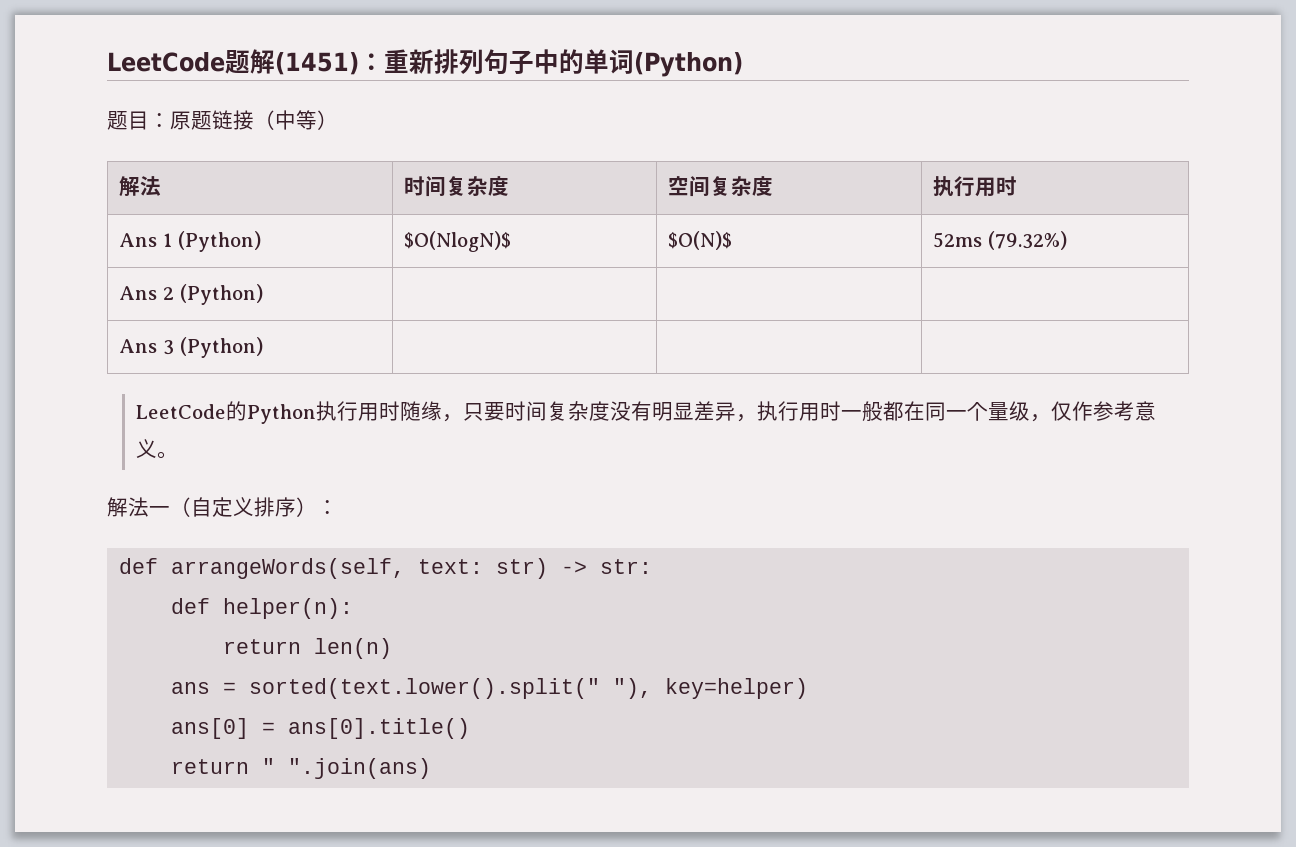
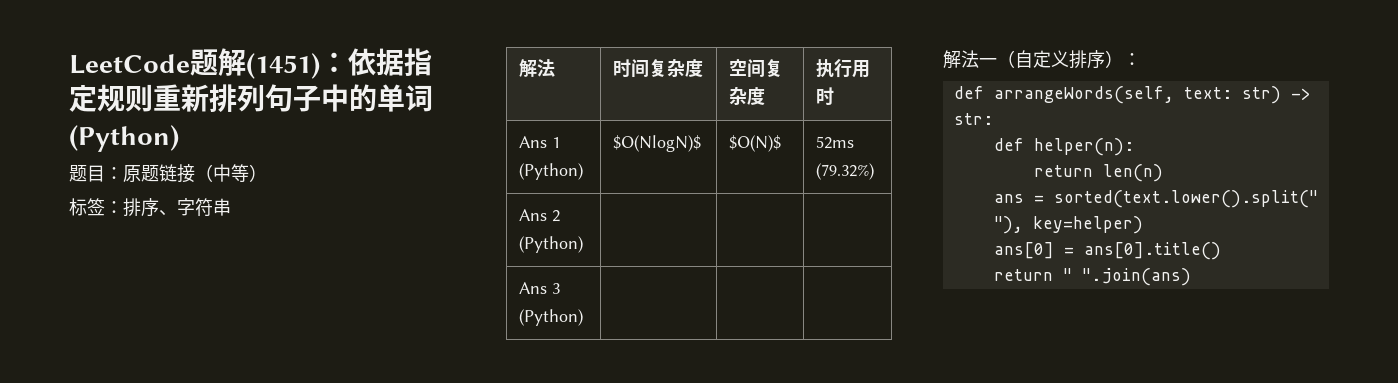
- LeetCode题解(1451)：重新排列句子中的单词(Python)
+ LeetCode题解(1451)：依据指定规则重新排列句子中的单词(Python)
+ 标签：排序、字符串
- LeetCode的Python执行用时随缘，只要时间复杂度没有明显差异，执行用时一般都在同一个量级，仅作参考意义。

